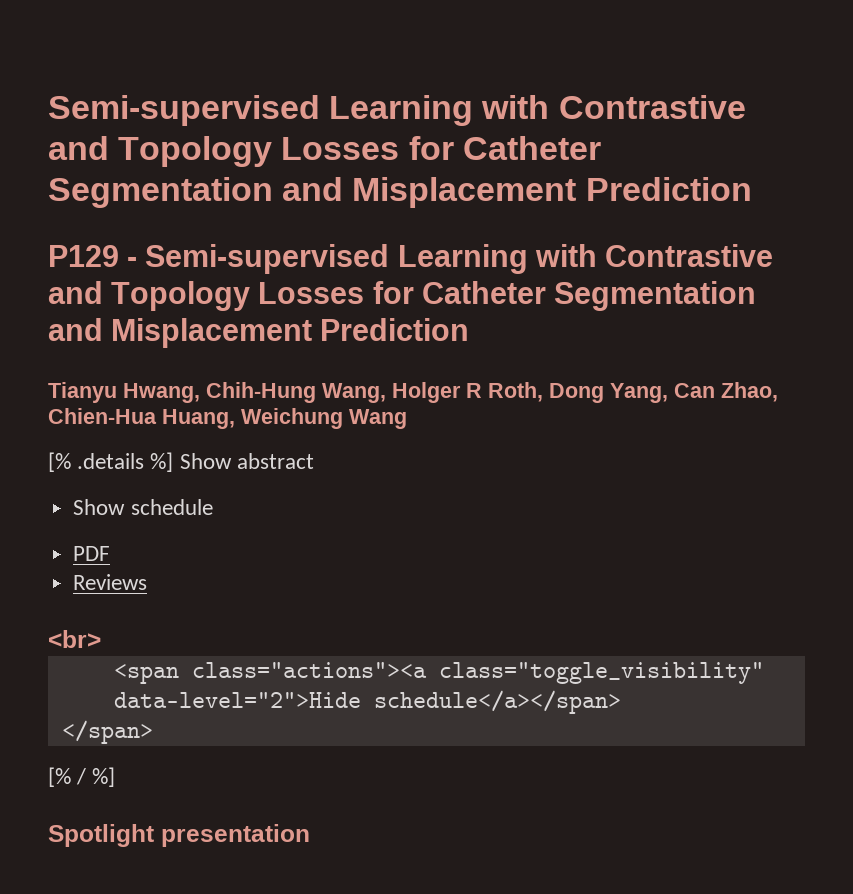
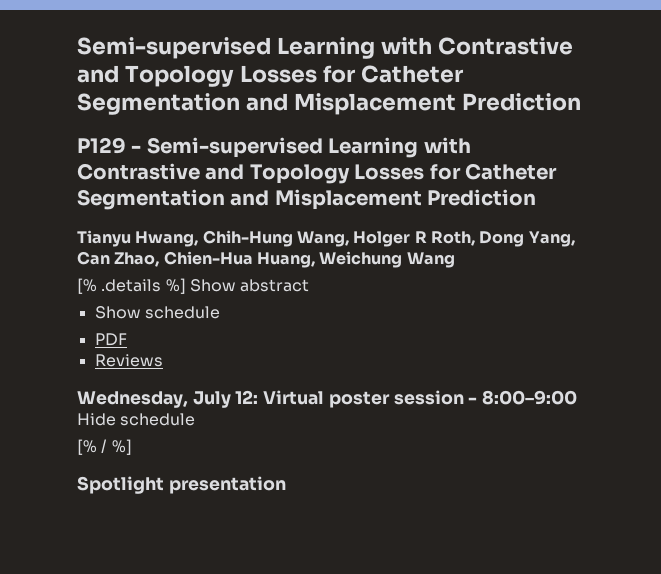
- <br>
- <span class="actions"><a class="toggle_visibility" data-level="2">Hide schedule</a></span>
- </span>
+ Wednesday, July 12: Virtual poster session - 8:00–9:00
+ Hide schedule

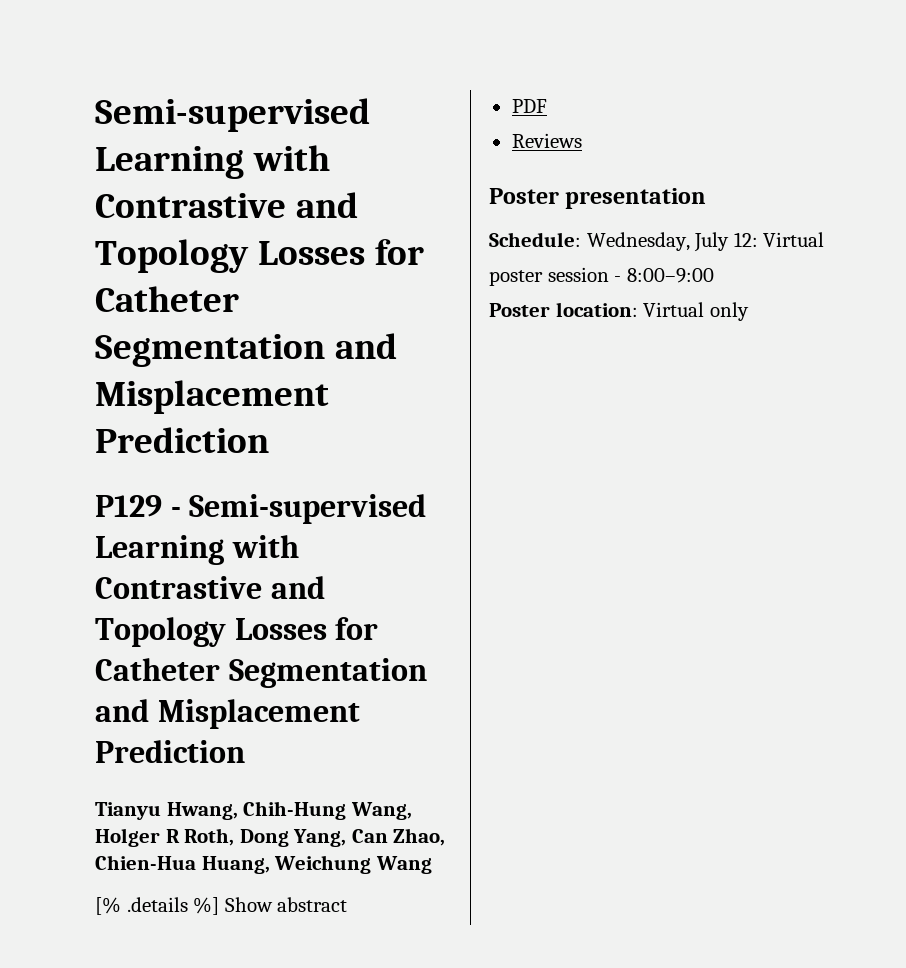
- Show schedule
- Wednesday, July 12: Virtual poster session - 8:00–9:00
+ Poster presentation
+ Schedule: Wednesday, July 12: Virtual poster session - 8:00–9:00
- Hide schedule
- [% / %]
- Spotlight presentation
+ Poster location: Virtual only

